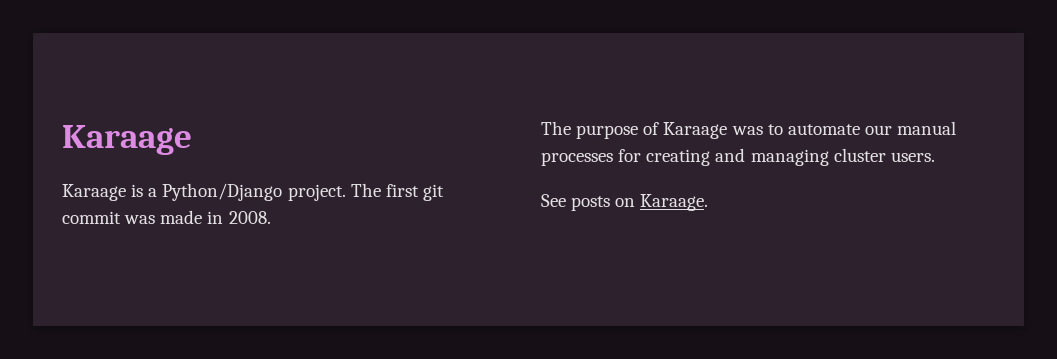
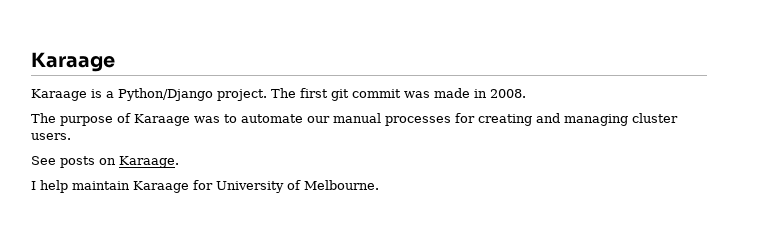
+ I help maintain Karaage for University of Melbourne.

